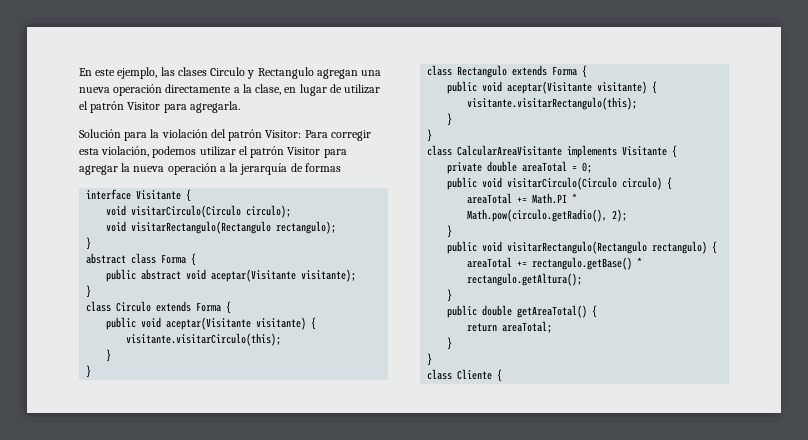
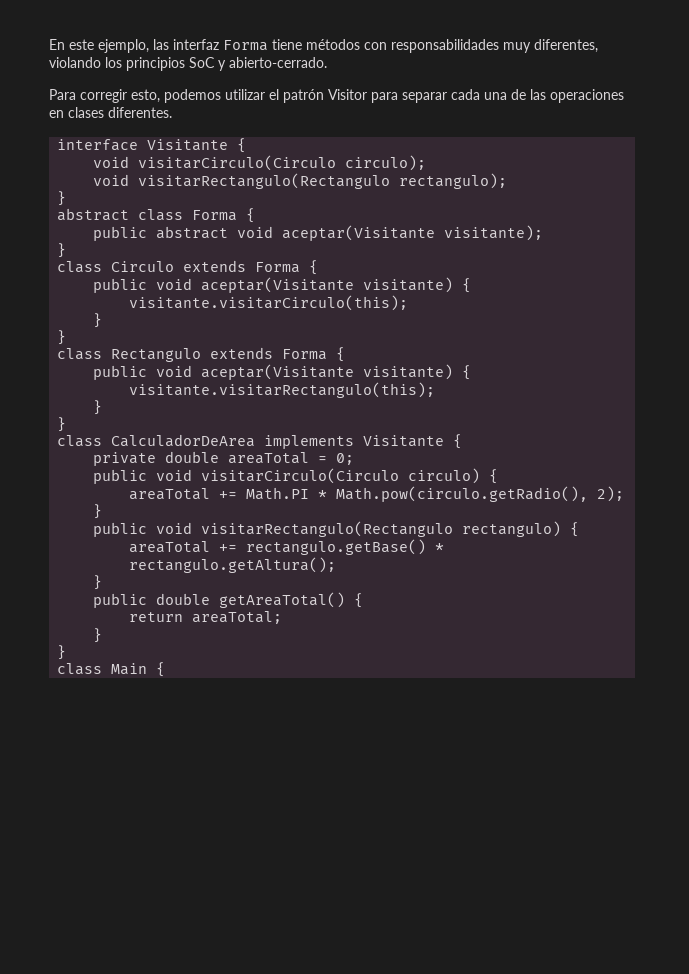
- En este ejemplo, las clases Circulo y Rectangulo agregan una nueva operación directamente a la clase, en lugar de utilizar el patrón Visitor para agregarla.
- Solución para la violación del patrón Visitor: Para corregir esta violación, podemos utilizar el patrón Visitor para agregar la nueva operación a la jerarquía de formas
+ En este ejemplo, las interfaz Forma tiene métodos con responsabilidades muy diferentes, violando los principios SoC y abierto-cerrado.
+ Para corregir esto, podemos utilizar el patrón Visitor para separar cada una de las operaciones en clases diferentes.
- class CalcularAreaVisitante implements Visitante {
+ class CalculadorDeArea implements Visitante {
- class Cliente {
+ class Main {

